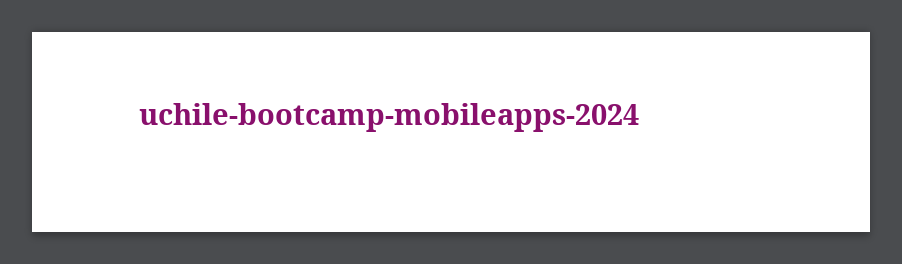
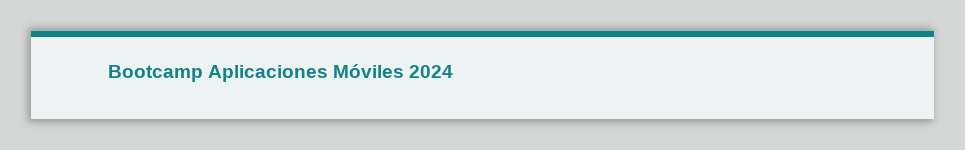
- uchile-bootcamp-mobileapps-2024
+ Bootcamp Aplicaciones Móviles 2024

